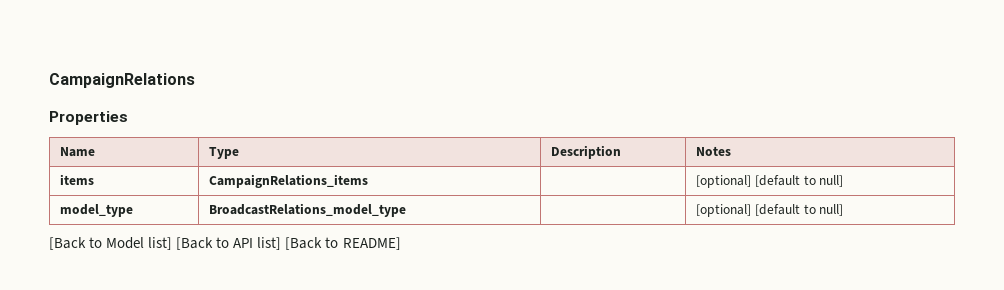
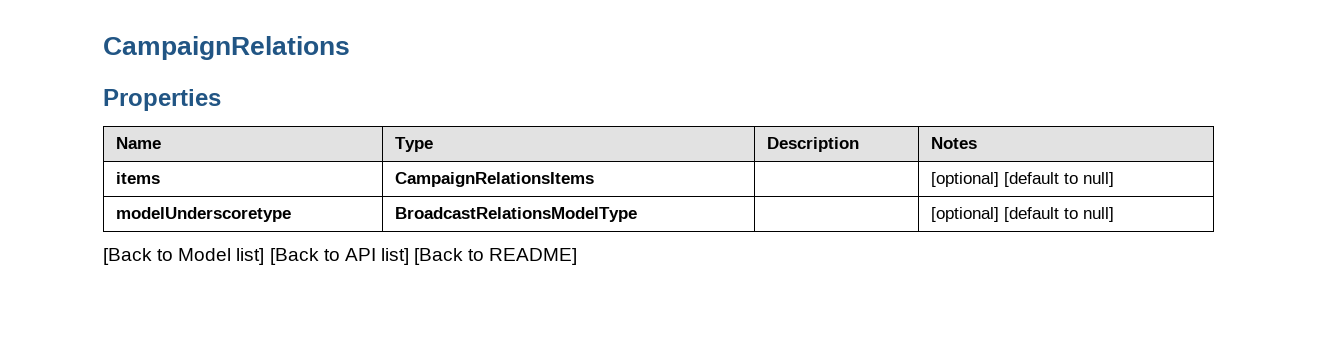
- items | CampaignRelations_items | | [optional] [default to null]
- model_type | BroadcastRelations_model_type | | [optional] [default to null]
+ items | CampaignRelationsItems | | [optional] [default to null]
+ modelUnderscoretype | BroadcastRelationsModelType | | [optional] [default to null]

